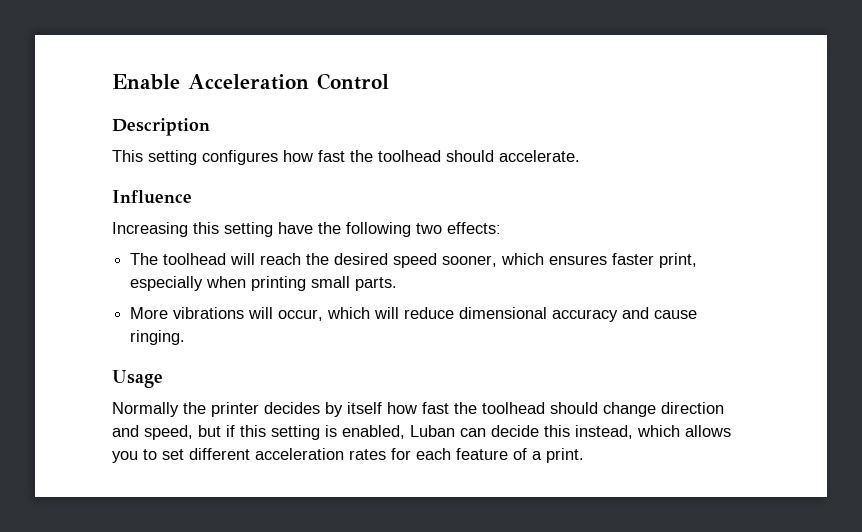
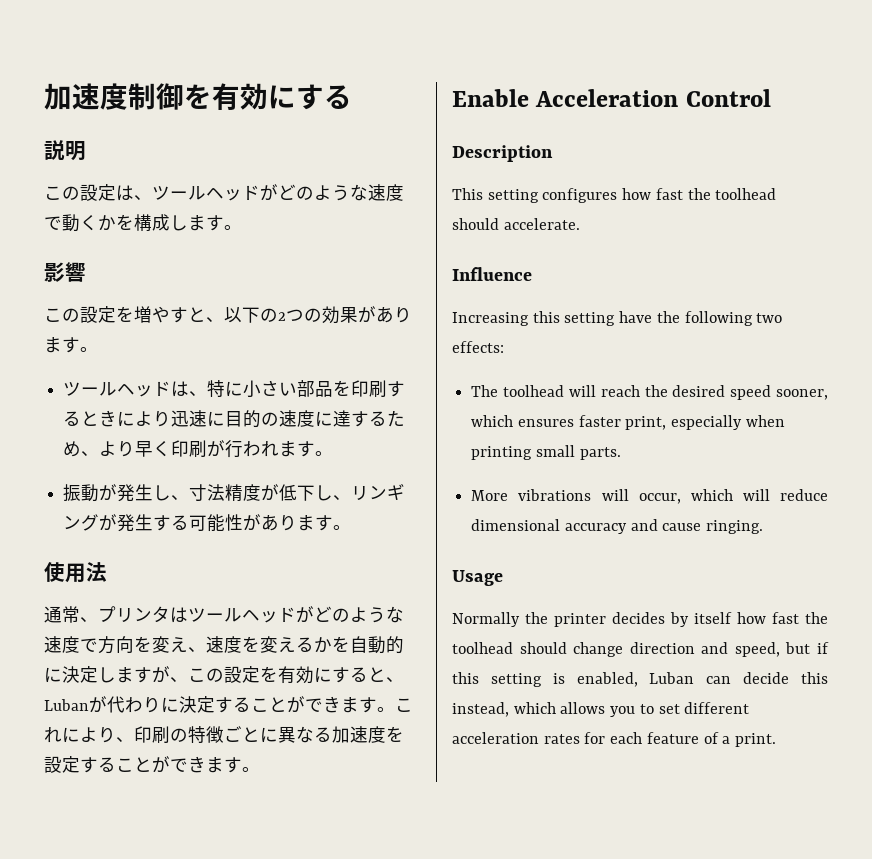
+ 加速度制御を有効にする
+ 説明
+ この設定は、ツールヘッドがどのような速度で動くかを構成します。
+ 影響
+ この設定を増やすと、以下の2つの効果があります。
+ ツールヘッドは、特に小さい部品を印刷するときにより迅速に目的の速度に達するため、より早く印刷が行われます。
+ 振動が発生し、寸法精度が低下し、リンギングが発生する可能性があります。
+ 使用法
+ 通常、プリンタはツールヘッドがどのような速度で方向を変え、速度を変えるかを自動的に決定しますが、この設定を有効にすると、Lubanが代わりに決定することができます。これにより、印刷の特徴ごとに異なる加速度を設定することができます。

